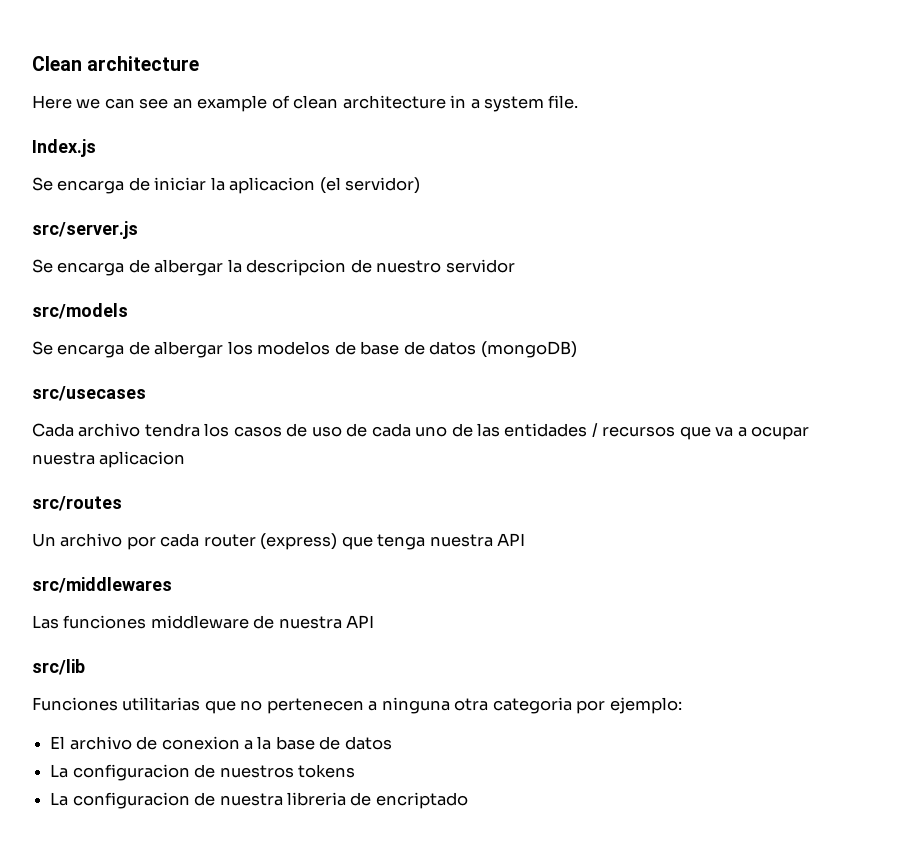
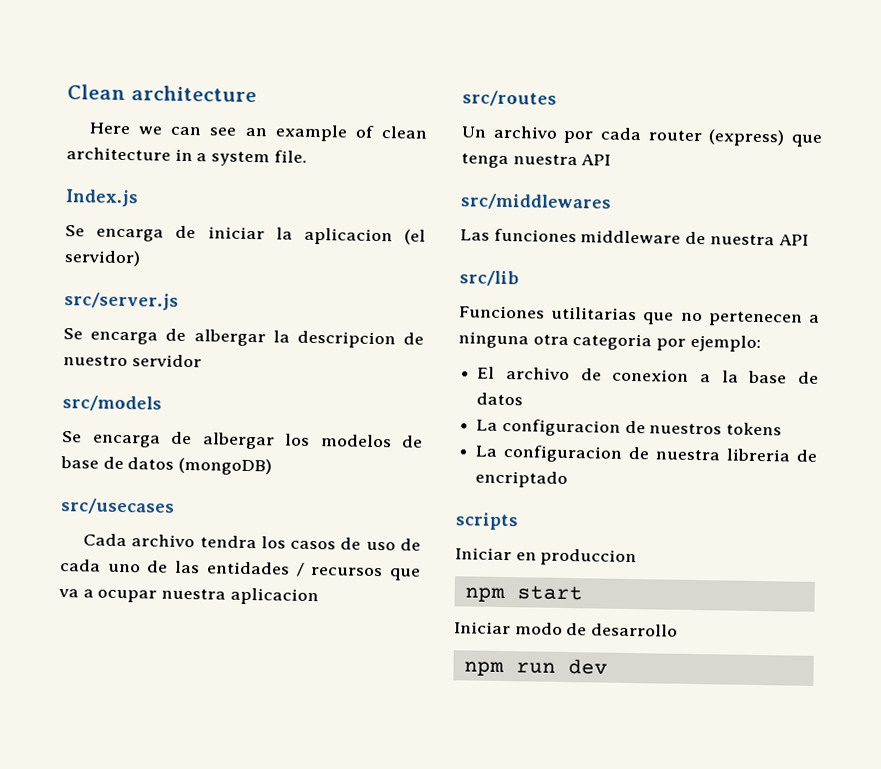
+ scripts
+ Iniciar en produccion
+ npm start
+ Iniciar modo de desarrollo
+ npm run dev

